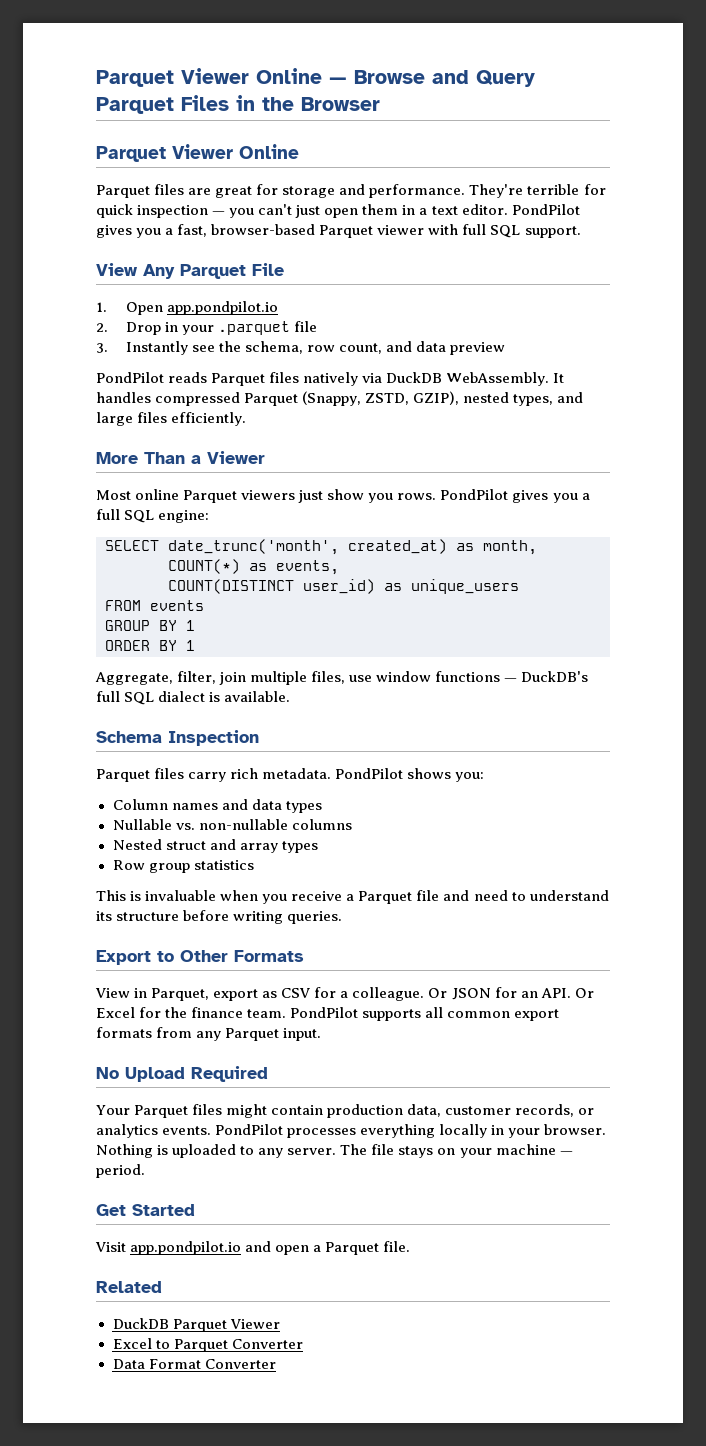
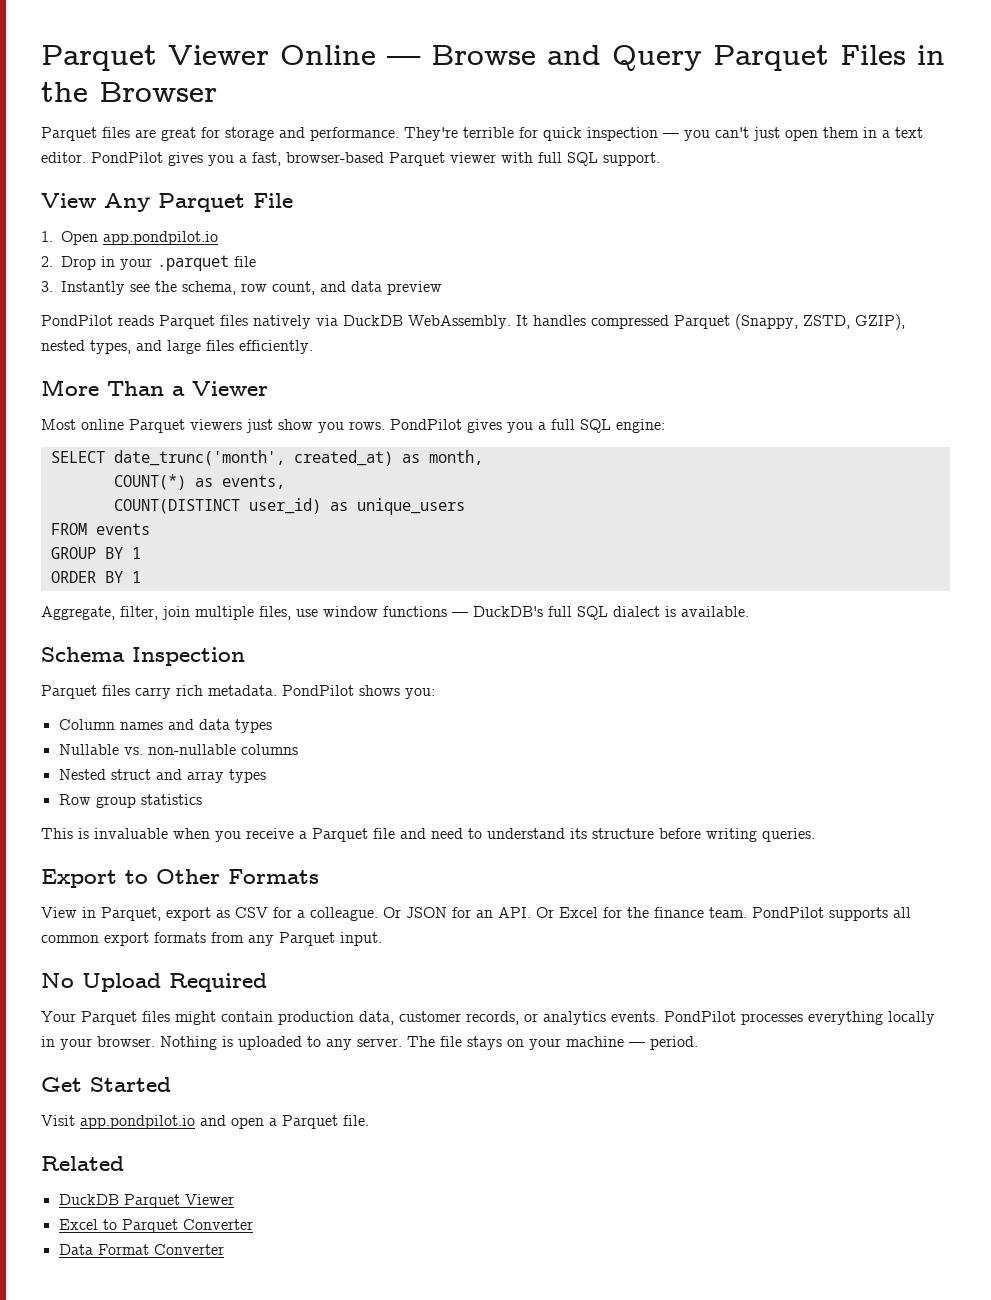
  Parquet Viewer Online — Browse and Query Parquet Files in the Browser
- Parquet Viewer Online

